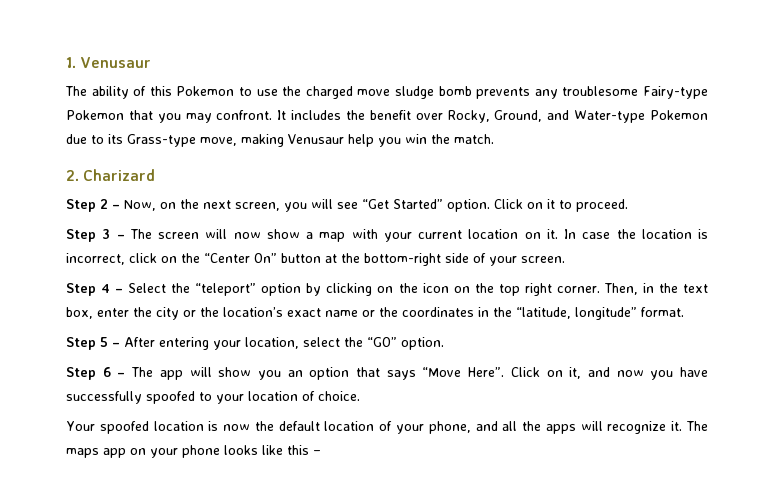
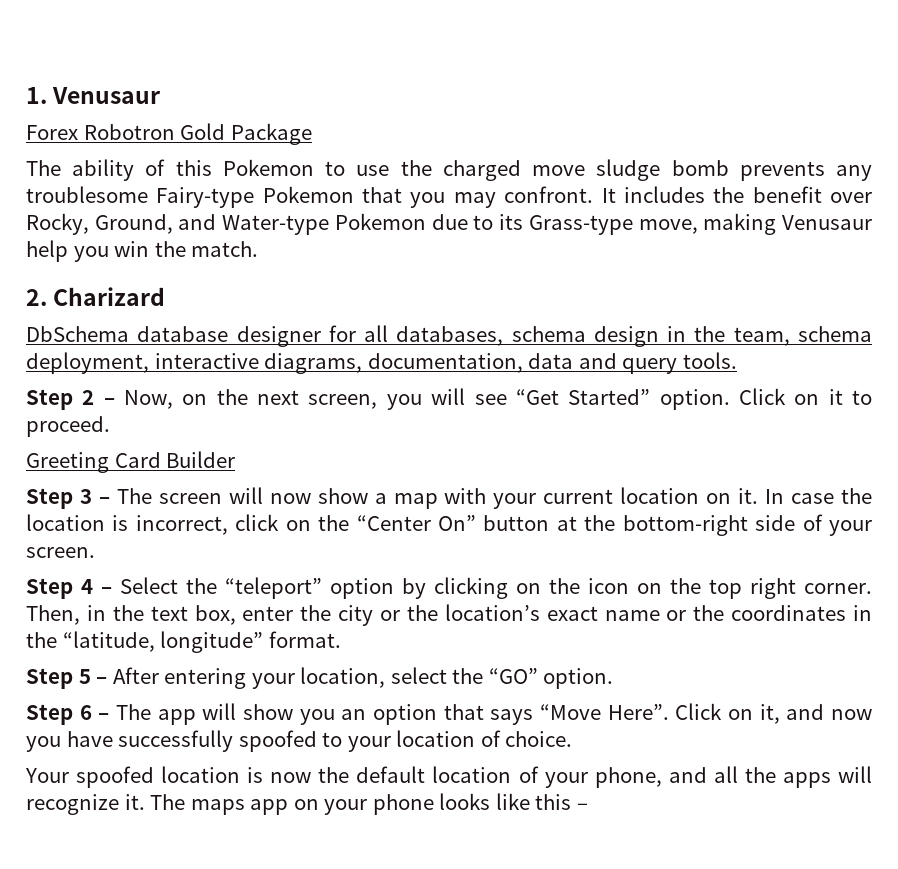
+ Forex Robotron Gold Package
+ DbSchema database designer for all databases, schema design in the team, schema deployment, interactive diagrams, documentation, data and query tools.
+ Greeting Card Builder

